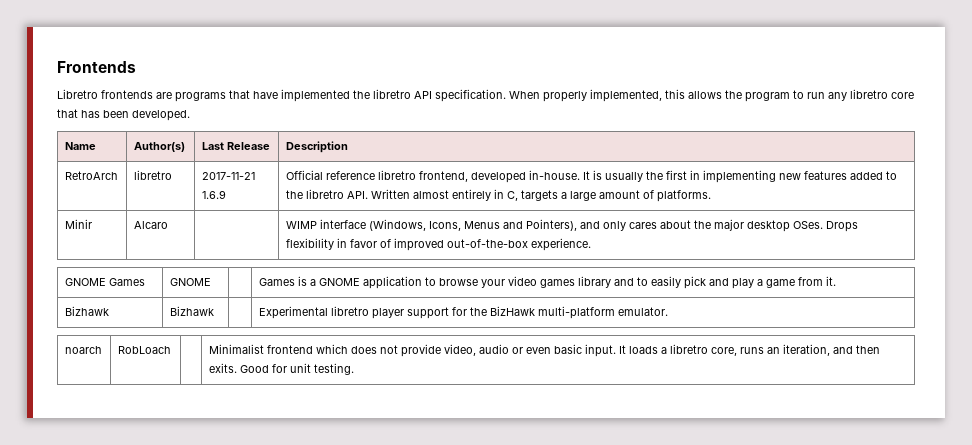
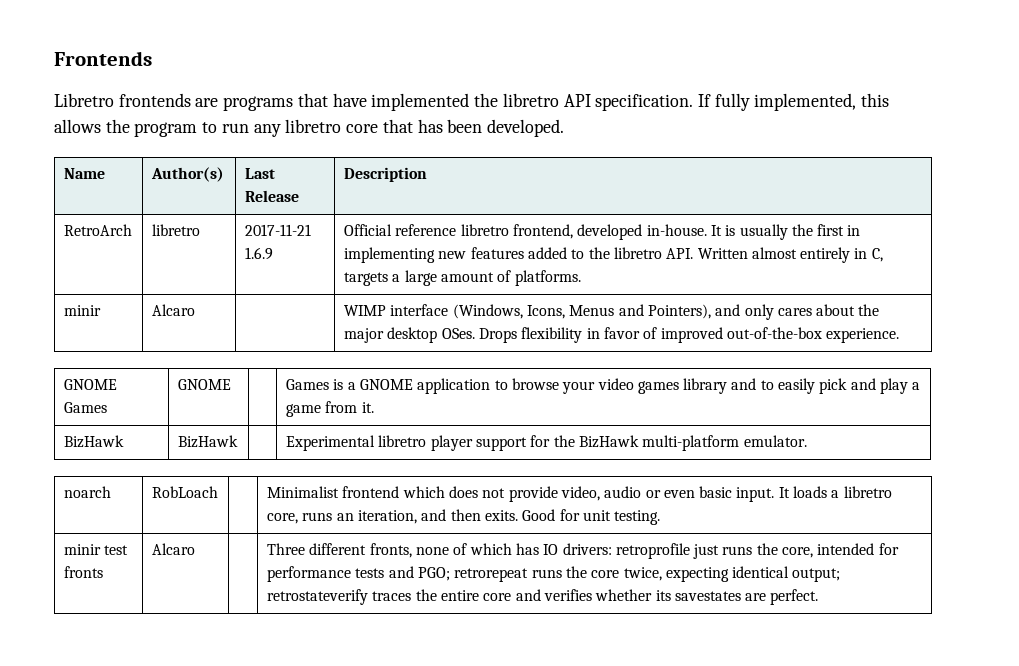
- When properly implemented, this allows the program to run any libretro core that has been developed.
+ If fully implemented, this allows the program to run any libretro core that has been developed.
- Minir | Alcaro | | WIMP interface (Windows, Icons, Menus and Pointers), and only cares about the major desktop OSes. Drops flexibility in favor of improved out-of-the-box experience.
+ minir | Alcaro | | WIMP interface (Windows, Icons, Menus and Pointers), and only cares about the major desktop OSes. Drops flexibility in favor of improved out-of-the-box experience.
- Bizhawk | Bizhawk | | Experimental libretro player support for the BizHawk multi-platform emulator.
+ BizHawk | BizHawk | | Experimental libretro player support for the BizHawk multi-platform emulator.
+ minir test fronts | Alcaro | | Three different fronts, none of which has IO drivers: retroprofile just runs the core, intended for performance tests and PGO; retrorepeat runs the core twice, expecting identical output; retrostateverify traces the entire core and verifies whether its savestates are perfect.

